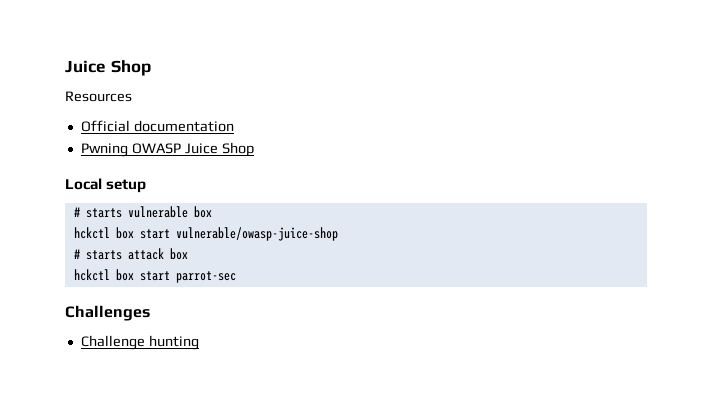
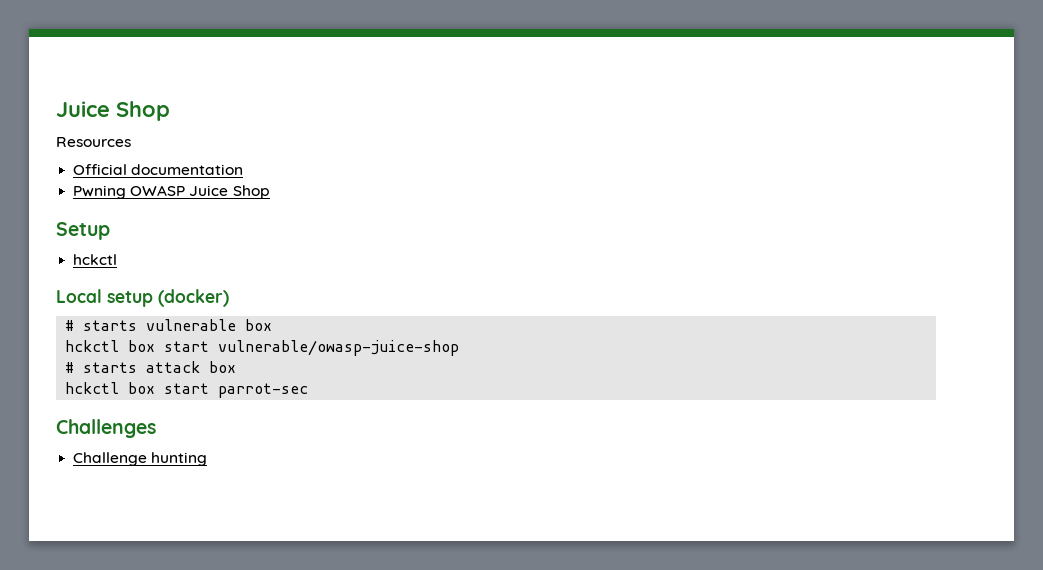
+ Setup
+ hckctl
- Local setup
+ Local setup (docker)

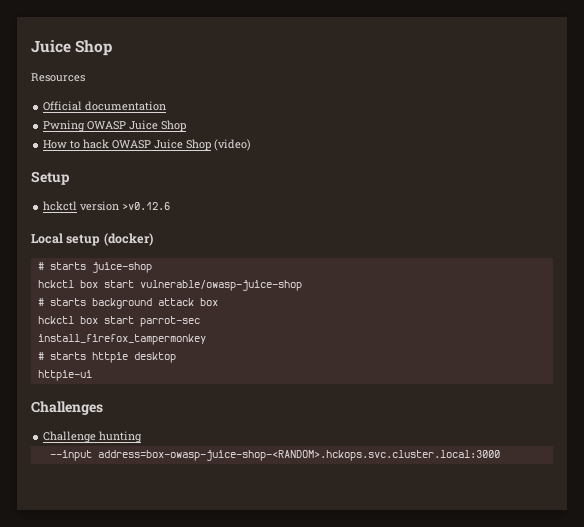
+ How to hack OWASP Juice Shop (video)
  Setup
- hckctl
+ hckctl version >v0.12.6
- # starts vulnerable box
+ # starts juice-shop
- # starts attack box
+ # starts background attack box
+ install_firefox_tampermonkey
+ # starts httpie desktop
+ httpie-ui
+ --input address=box-owasp-juice-shop-<RANDOM>.hckops.svc.cluster.local:3000

